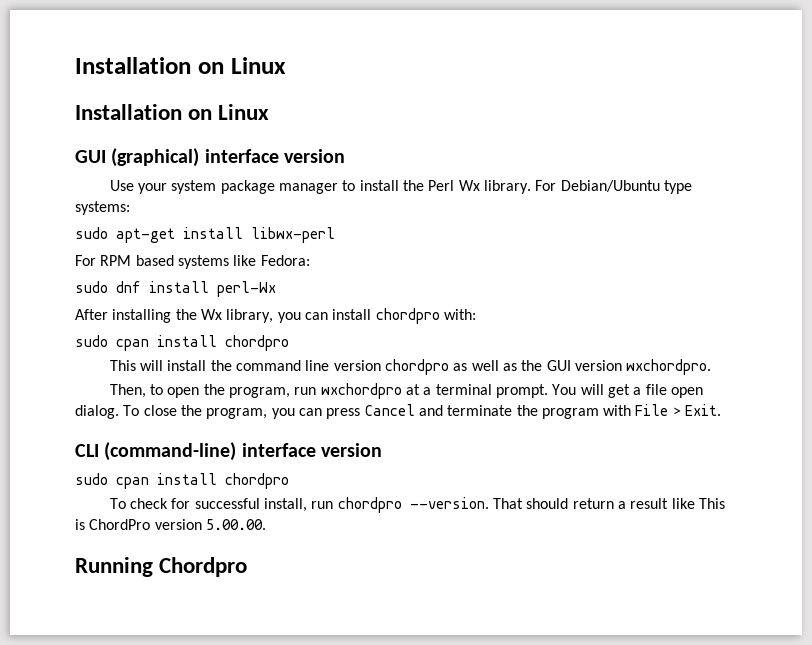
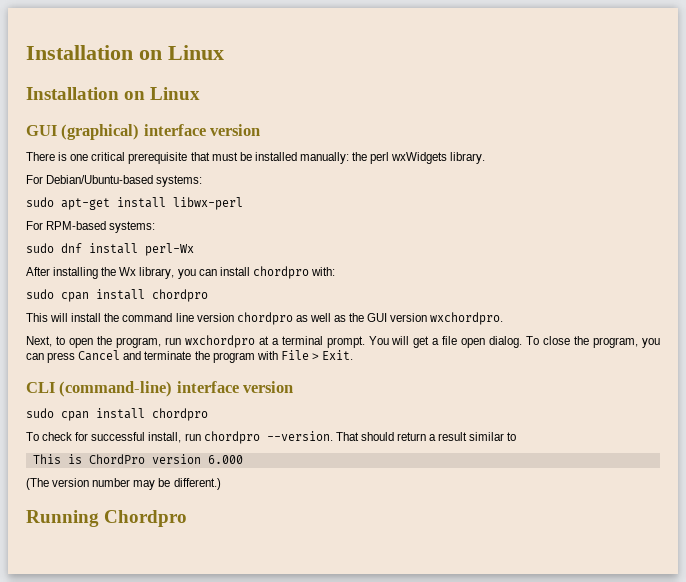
- Use your system package manager to install the Perl Wx library. For Debian/Ubuntu type systems:
+ There is one critical prerequisite that must be installed manually: the perl wxWidgets library.
+ For Debian/Ubuntu-based systems:
- For RPM based systems like Fedora:
+ For RPM-based systems:
- Then, to open the program, run wxchordpro at a terminal prompt.
+ Next, to open the program, run wxchordpro at a terminal prompt.
- That should return a result like This is ChordPro version 5.00.00.
+ That should return a result similar to
+ This is ChordPro version 6.000
+ (The version number may be different.)

